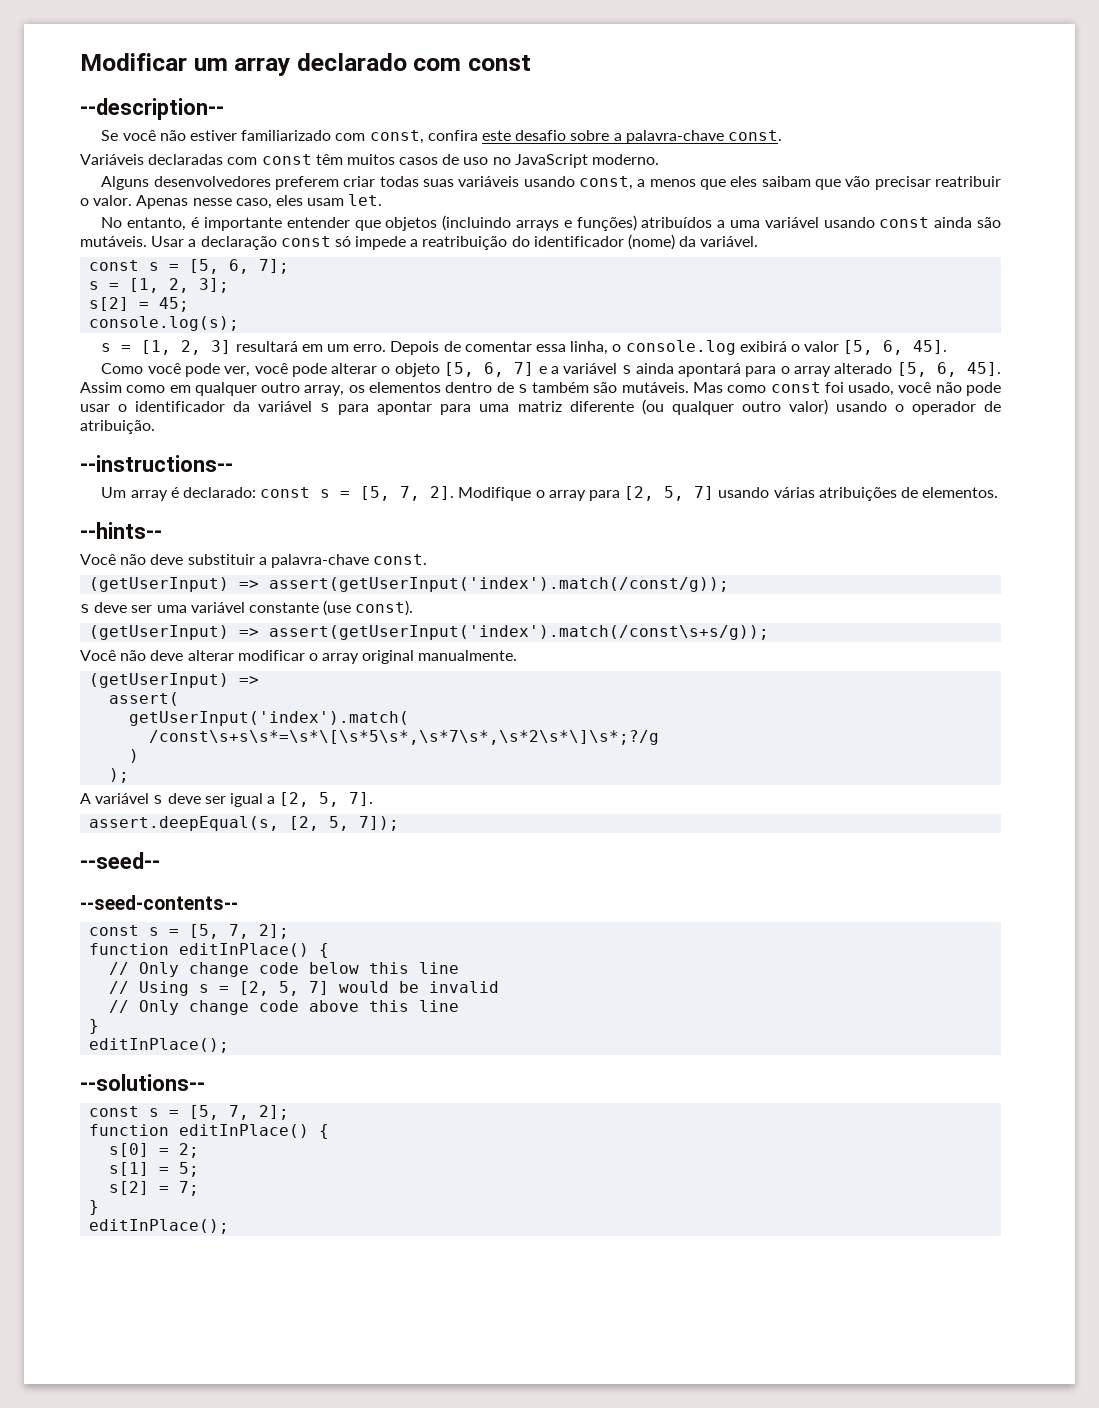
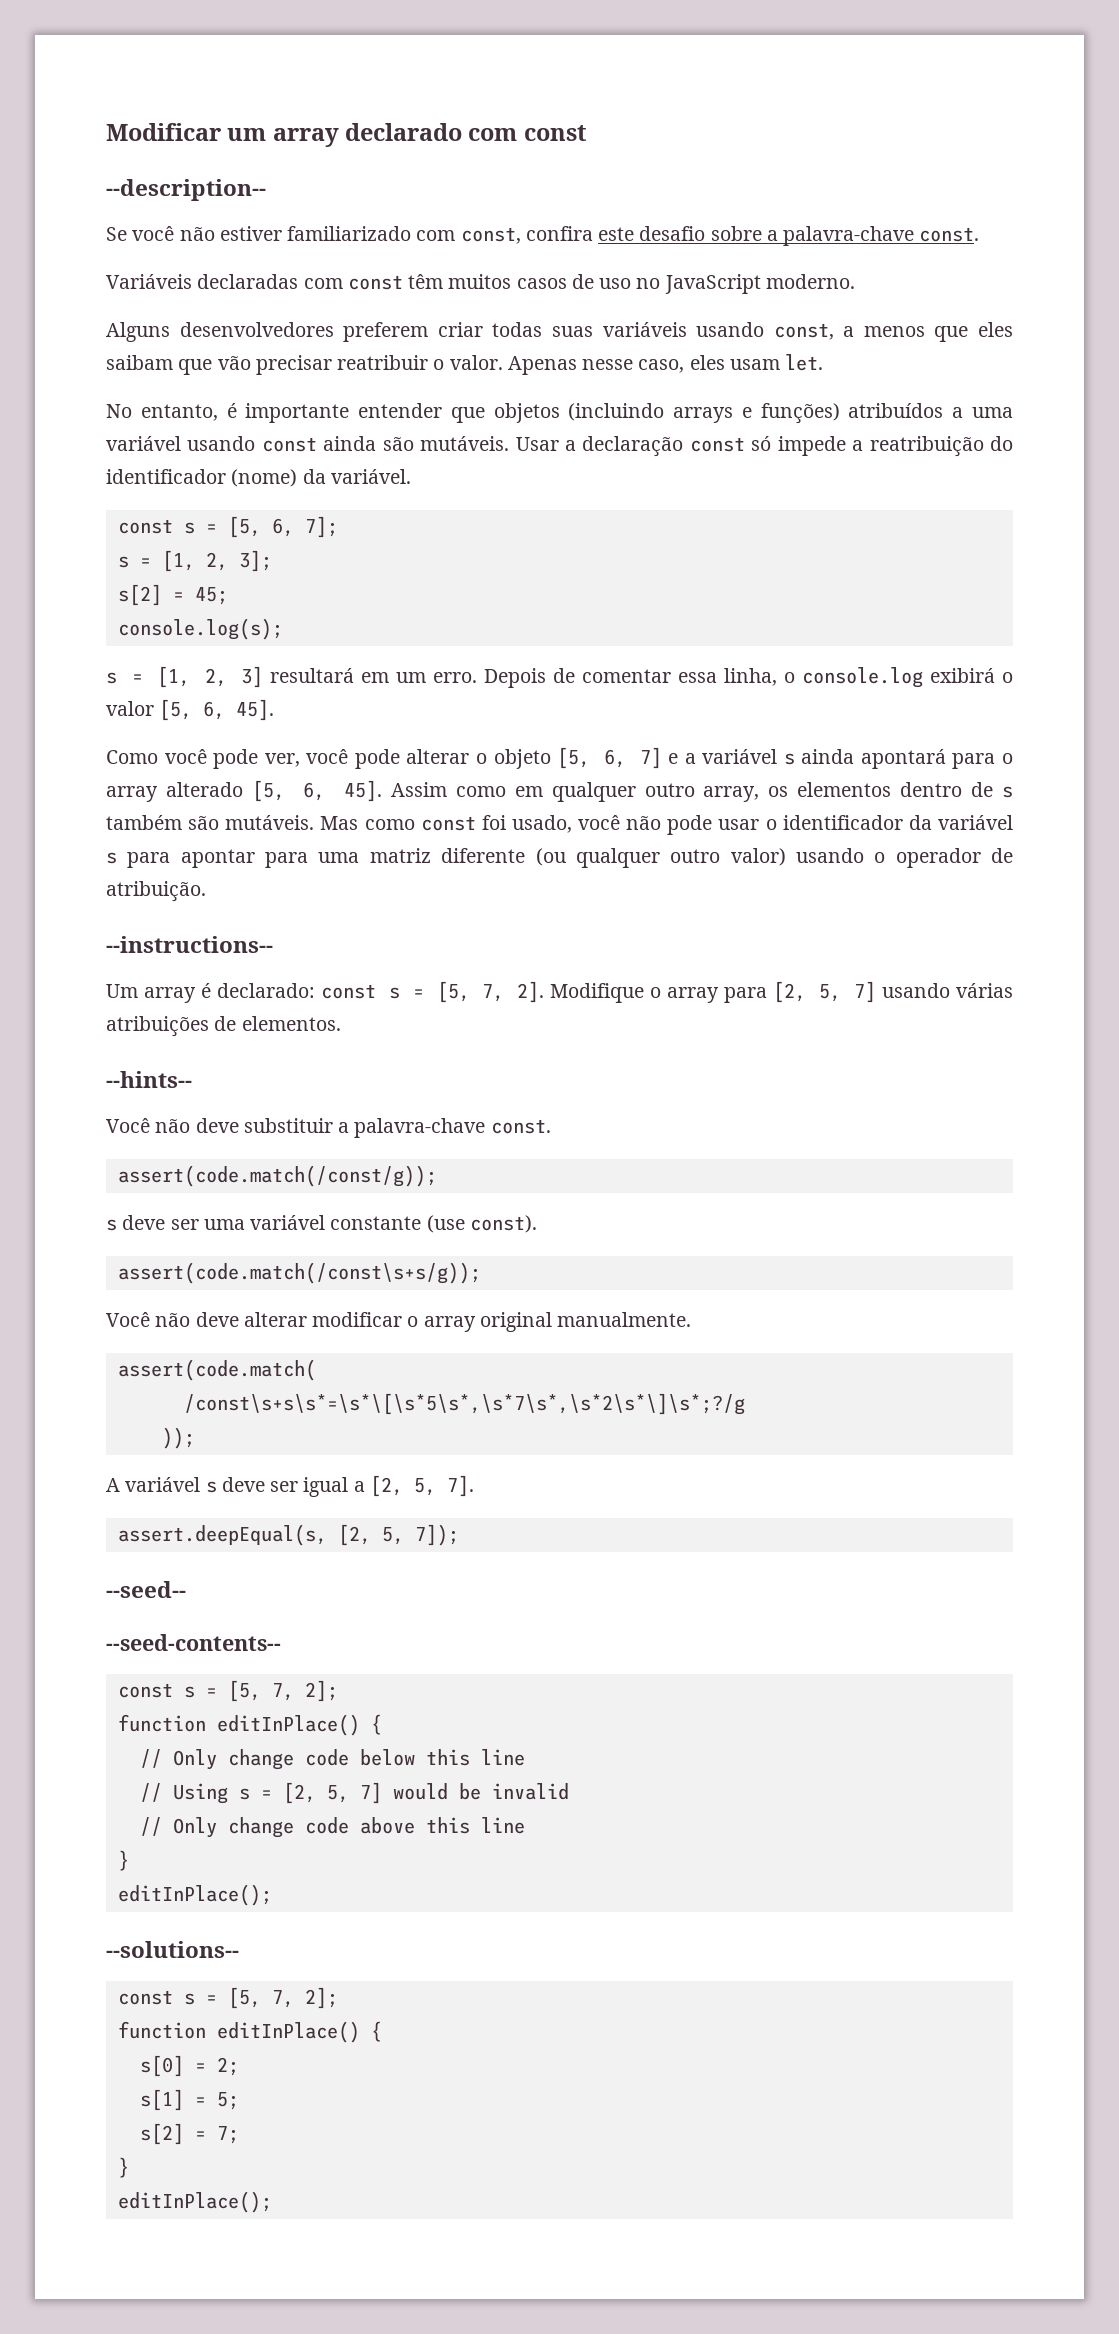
- (getUserInput) => assert(getUserInput('index').match(/const/g));
+ assert(code.match(/const/g));
- (getUserInput) => assert(getUserInput('index').match(/const\s+s/g));
+ assert(code.match(/const\s+s/g));
  Você não deve alterar modificar o array original manualmente.
- (getUserInput) =>
- assert(
- getUserInput('index').match(
+ assert(code.match(
- )
- );
+ ));

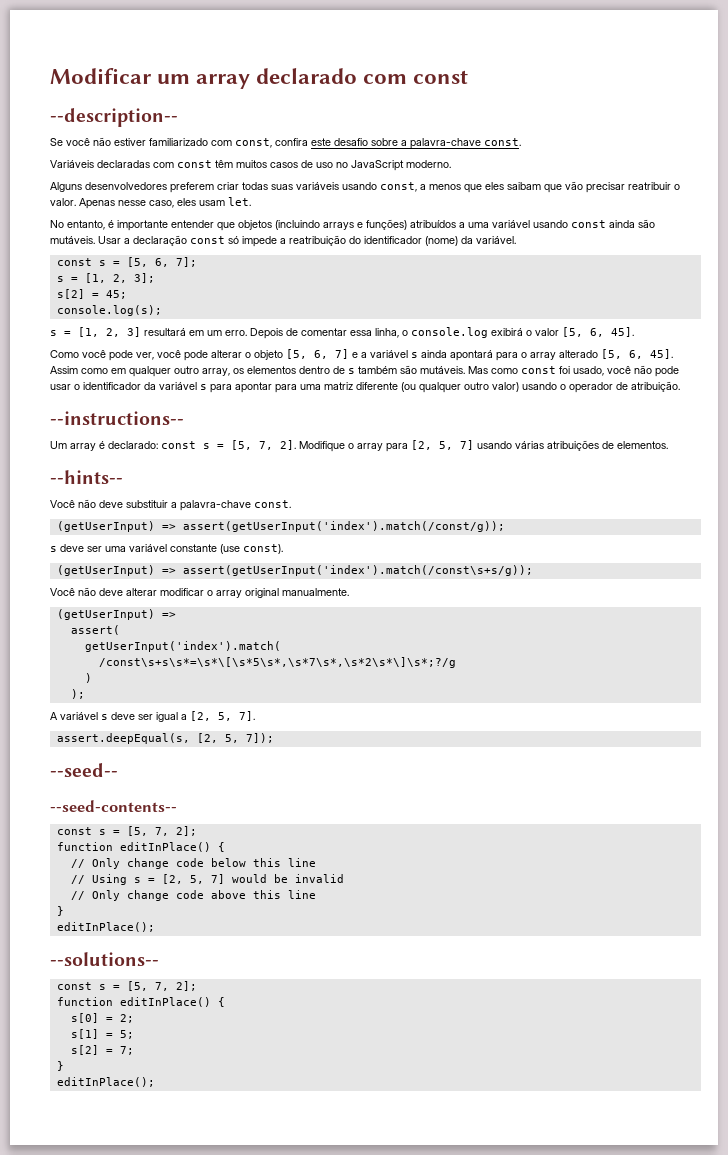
- assert(code.match(/const/g));
+ (getUserInput) => assert(getUserInput('index').match(/const/g));
- assert(code.match(/const\s+s/g));
+ (getUserInput) => assert(getUserInput('index').match(/const\s+s/g));
  Você não deve alterar modificar o array original manualmente.
- assert(code.match(
+ (getUserInput) =>
+ assert(
+ getUserInput('index').match(
- ));
+ )
+ );

